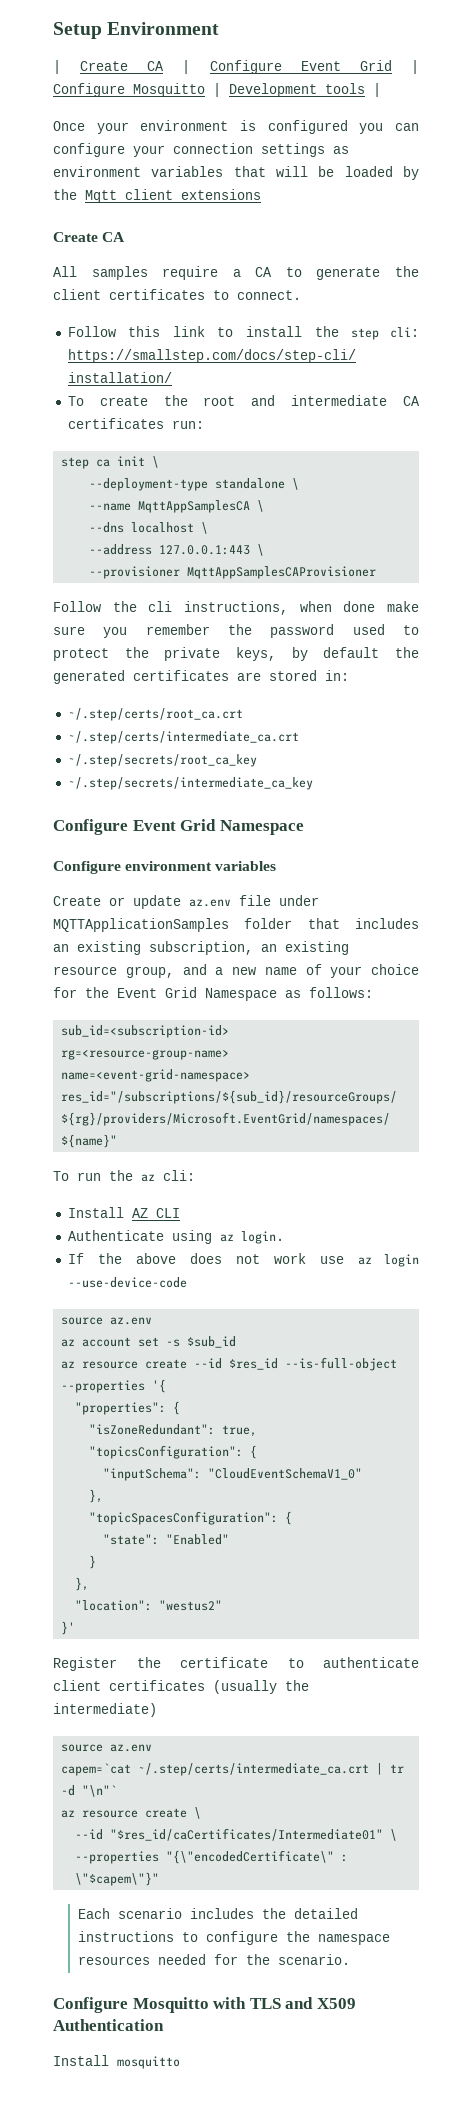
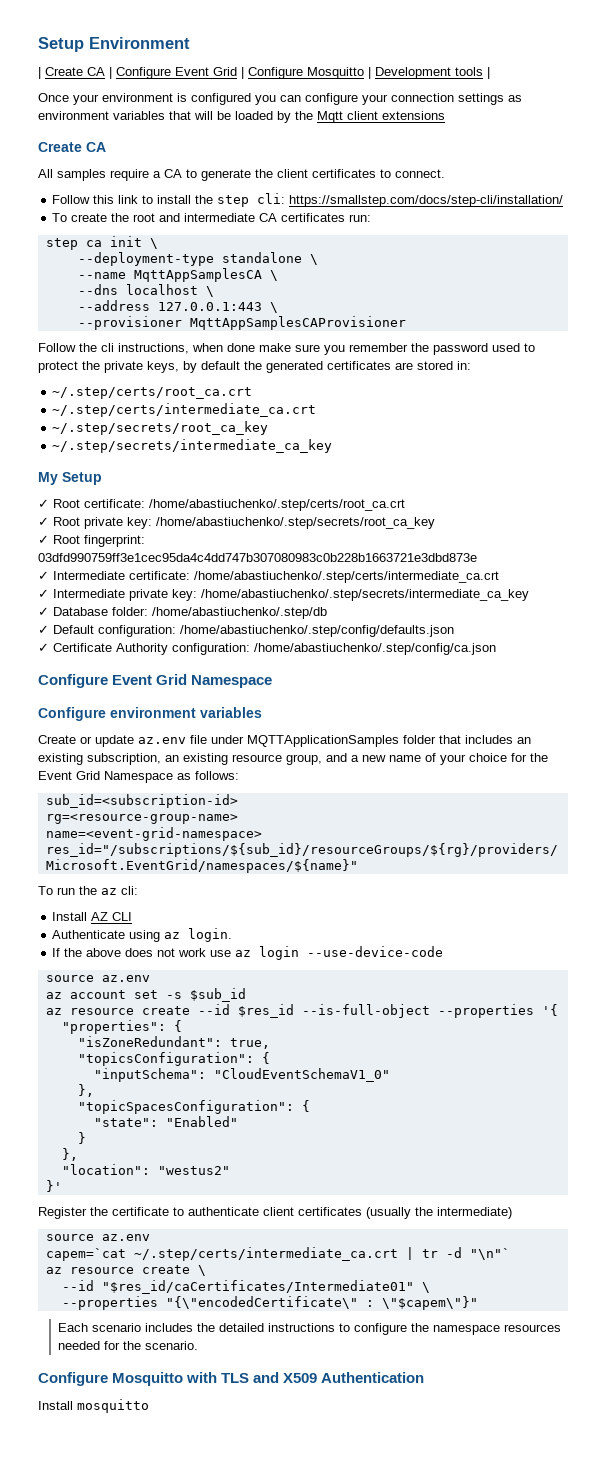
+ My Setup
+ ✓ Root certificate: /home/abastiuchenko/.step/certs/root_ca.crt
+ ✓ Root private key: /home/abastiuchenko/.step/secrets/root_ca_key
+ ✓ Root fingerprint: 03dfd990759ff3e1cec95da4c4dd747b307080983c0b228b1663721e3dbd873e
+ ✓ Intermediate certificate: /home/abastiuchenko/.step/certs/intermediate_ca.crt
+ ✓ Intermediate private key: /home/abastiuchenko/.step/secrets/intermediate_ca_key
+ ✓ Database folder: /home/abastiuchenko/.step/db
+ ✓ Default configuration: /home/abastiuchenko/.step/config/defaults.json
+ ✓ Certificate Authority configuration: /home/abastiuchenko/.step/config/ca.json

